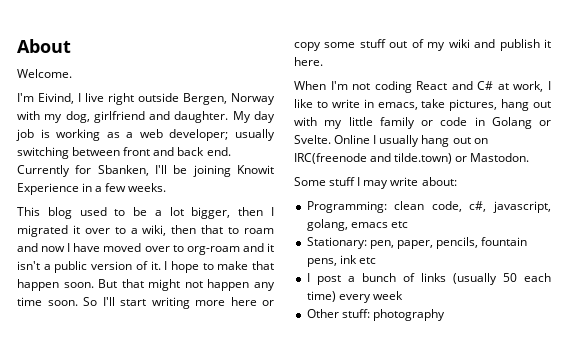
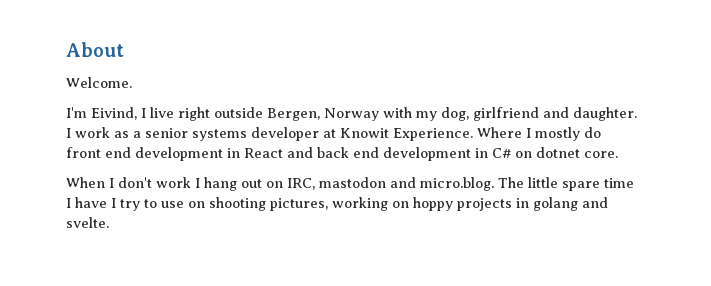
- My day job is working as a web developer; usually switching between front and back end. Currently for Sbanken, I'll be joining Knowit Experience in a few weeks.
- This blog used to be a lot bigger, then I migrated it over to a wiki, then that to roam and now I have moved over to org-roam and it isn't a public version of it. I hope to make that happen soon. But that might not happen any time soon. So I'll start writing more here or copy some stuff out of my wiki and publish it here.
- When I'm not coding React and C# at work, I like to write in emacs, take pictures, hang out with my little family or code in Golang or Svelte. Online I usually hang out on IRC(freenode and tilde.town) or Mastodon.
- Some stuff I may write about:
- Programming: clean code, c#, javascript, golang, emacs etc
- Stationary: pen, paper, pencils, fountain pens, ink etc
- I post a bunch of links (usually 50 each time) every week
- Other stuff: photography
+ I work as a senior systems developer at Knowit Experience. Where I mostly do front end development in React and back end development in C# on dotnet core.
+ When I don't work I hang out on IRC, mastodon and micro.blog. The little spare time I have I try to use on shooting pictures, working on hoppy projects in golang and svelte.

